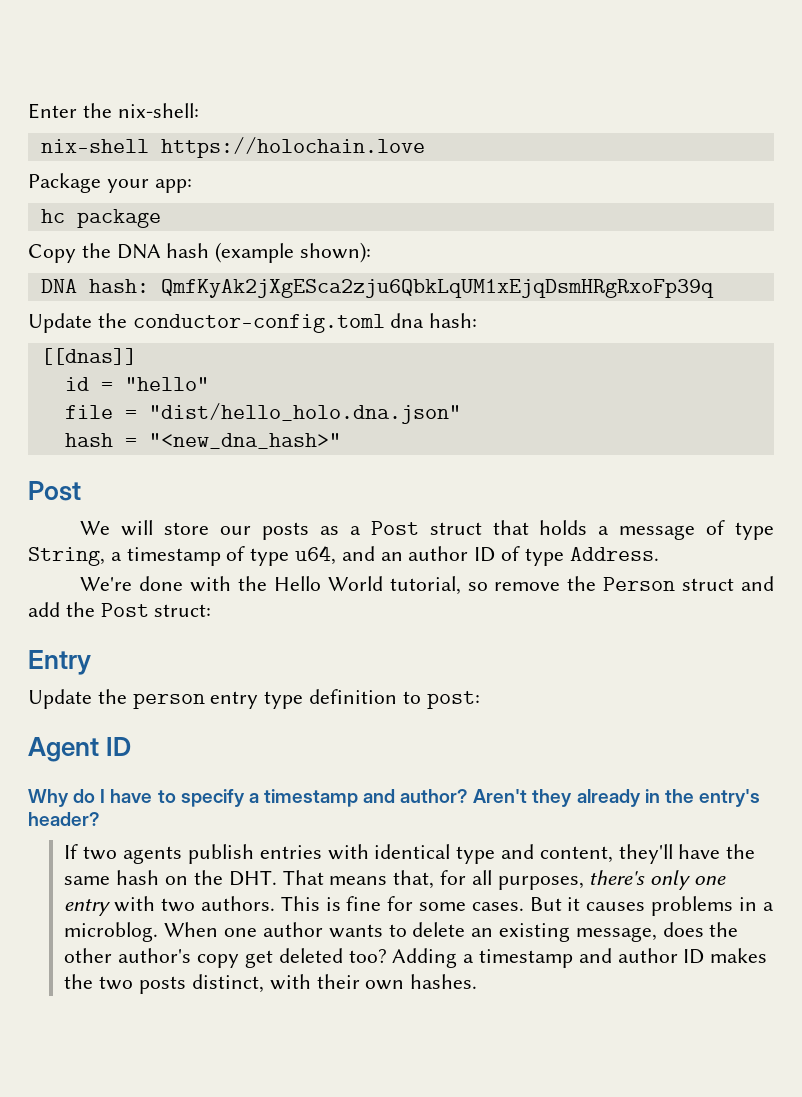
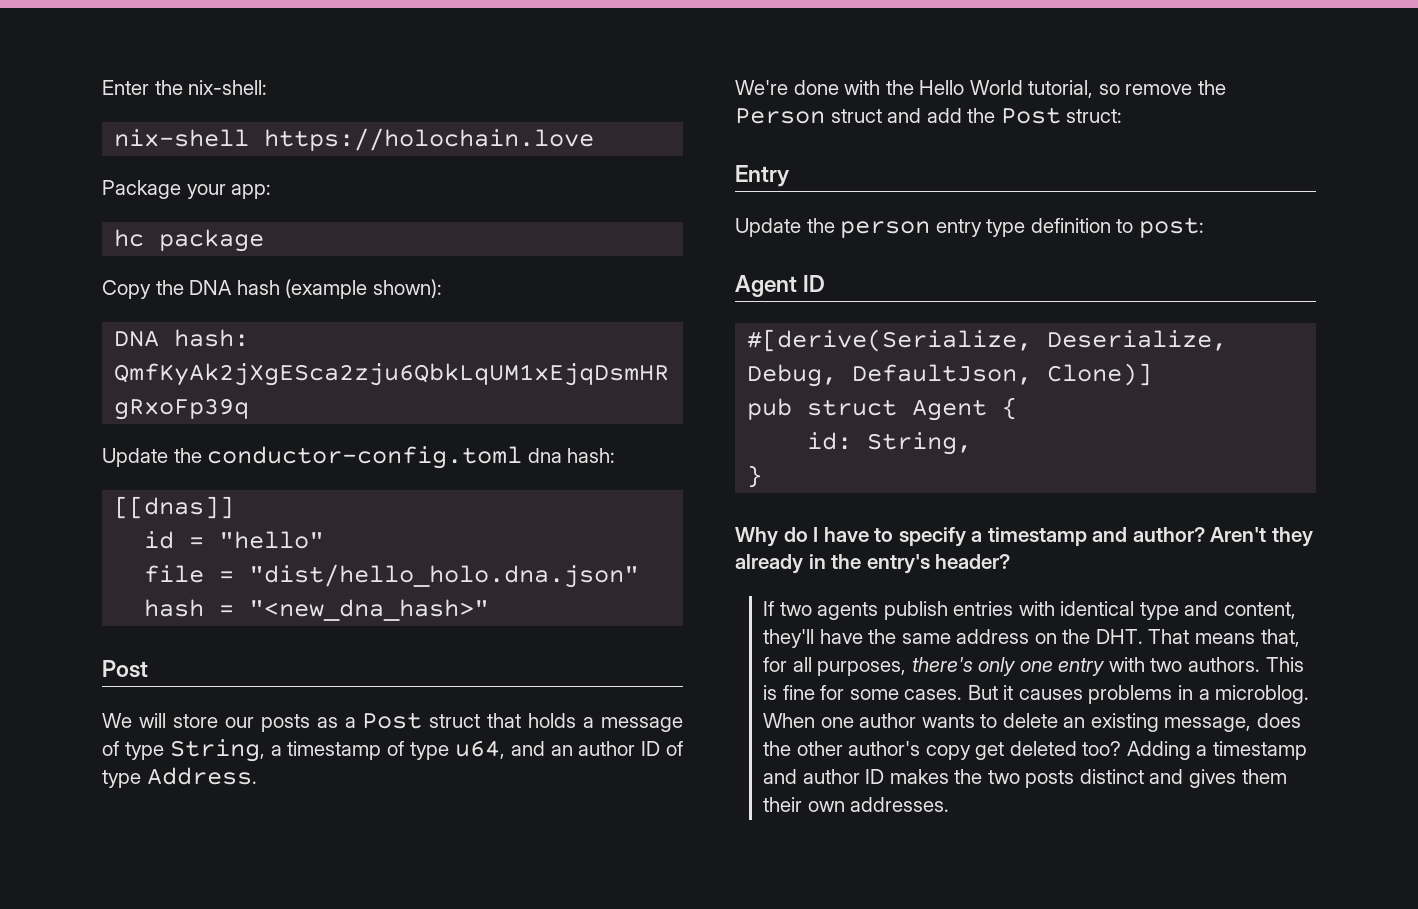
+ #[derive(Serialize, Deserialize, Debug, DefaultJson, Clone)]
+ pub struct Agent {
+ id: String,
+ }
- If two agents publish entries with identical type and content, they'll have the same hash on the DHT. That means that, for all purposes, there's only one entry with two authors.
+ If two agents publish entries with identical type and content, they'll have the same address on the DHT. That means that, for all purposes, there's only one entry with two authors.
- Adding a timestamp and author ID makes the two posts distinct, with their own hashes.
+ Adding a timestamp and author ID makes the two posts distinct and gives them their own addresses.

